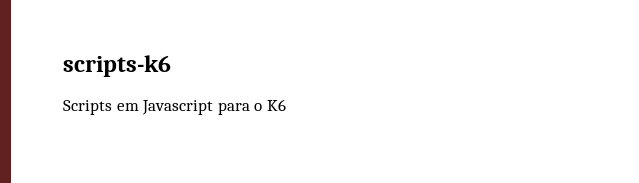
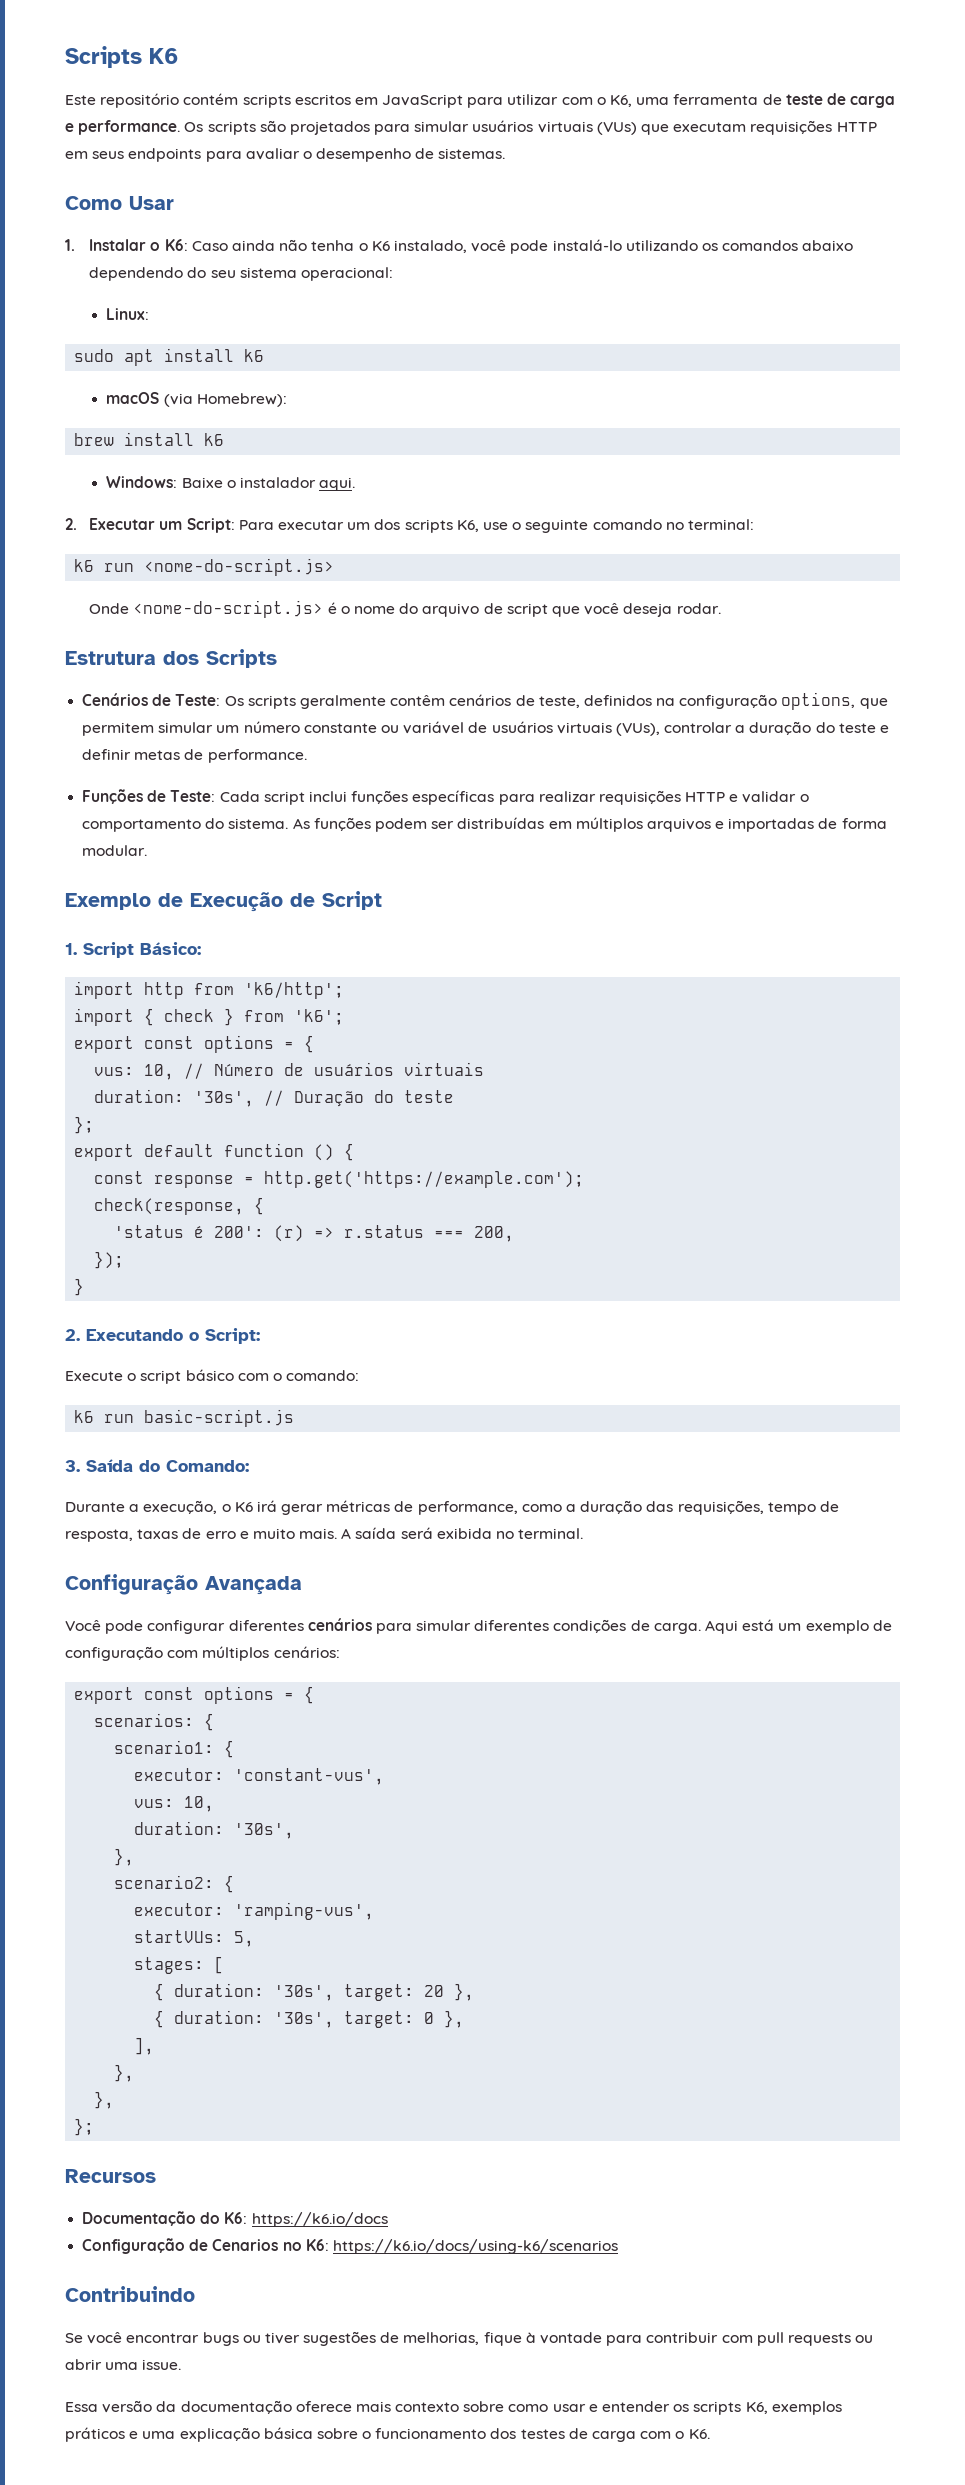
- scripts-k6
- Scripts em Javascript para o K6
+ Scripts K6
+ Este repositório contém scripts escritos em JavaScript para utilizar com o K6, uma ferramenta de teste de carga e performance. Os scripts são projetados para simular usuários virtuais (VUs) que executam requisições HTTP em seus endpoints para avaliar o desempenho de sistemas.
+ Como Usar
+ 1. Instalar o K6: Caso ainda não tenha o K6 instalado, você pode instalá-lo utilizando os comandos abaixo dependendo do seu sistema operacional:
+ Linux:
+ sudo apt install k6
+ macOS (via Homebrew):
+ brew install k6
+ Windows: Baixe o instalador aqui.
+ 2. Executar um Script: Para executar um dos scripts K6, use o seguinte comando no terminal:
+ k6 run <nome-do-script.js>
+ Onde <nome-do-script.js> é o nome do arquivo de script que você deseja rodar.
+ Estrutura dos Scripts
+ Cenários de Teste: Os scripts geralmente contêm cenários de teste, definidos na configuração options, que permitem simular um número constante ou variável de usuários virtuais (VUs), controlar a duração do teste e definir metas de performance.
+ Funções de Teste: Cada script inclui funções específicas para realizar requisições HTTP e validar o comportamento do sistema. As funções podem ser distribuídas em múltiplos arquivos e importadas de forma modular.
+ Exemplo de Execução de Script
+ 1. Script Básico:
+ import http from 'k6/http';
+ import { check } from 'k6';
+ export const options = {
+ vus: 10, // Número de usuários virtuais
+ duration: '30s', // Duração do teste
+ };
+ export default function () {
+ const response = http.get('https://example.com');
+ check(response, {
+ 'status é 200': (r) => r.status === 200,
+ });
+ }
+ 2. Executando o Script:
+ Execute o script básico com o comando:
+ k6 run basic-script.js
+ 3. Saída do Comando:
+ Durante a execução, o K6 irá gerar métricas de performance, como a duração das requisições, tempo de resposta, taxas de erro e muito mais. A saída será exibida no terminal.
+ Configuração Avançada
+ Você pode configurar diferentes cenários para simular diferentes condições de carga. Aqui está um exemplo de configuração com múltiplos cenários:
+ export const options = {
+ scenarios: {
+ scenario1: {
+ executor: 'constant-vus',
+ vus: 10,
+ duration: '30s',
+ },
+ scenario2: {
+ executor: 'ramping-vus',
+ startVUs: 5,
+ stages: [
+ { duration: '30s', target: 20 },
+ { duration: '30s', target: 0 },
+ ],
+ },
+ },
+ };
+ Recursos
+ Documentação do K6: https://k6.io/docs
+ Configuração de Cenarios no K6: https://k6.io/docs/using-k6/scenarios
+ Contribuindo
+ Se você encontrar bugs ou tiver sugestões de melhorias, fique à vontade para contribuir com pull requests ou abrir uma issue.
+ Essa versão da documentação oferece mais contexto sobre como usar e entender os scripts K6, exemplos práticos e uma explicação básica sobre o funcionamento dos testes de carga com o K6.

